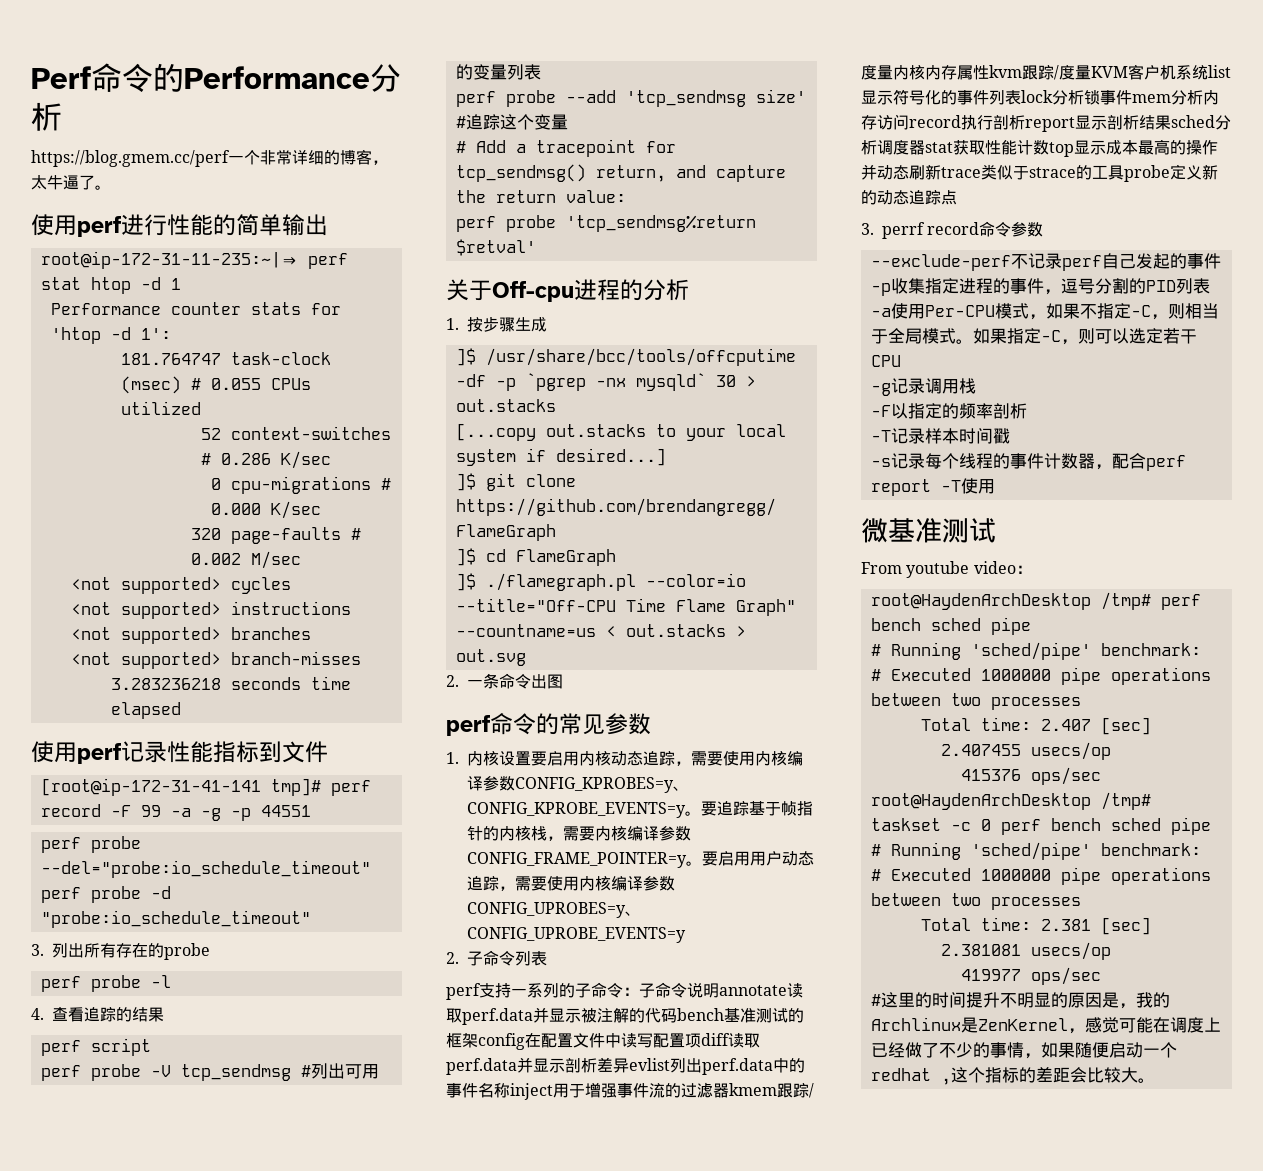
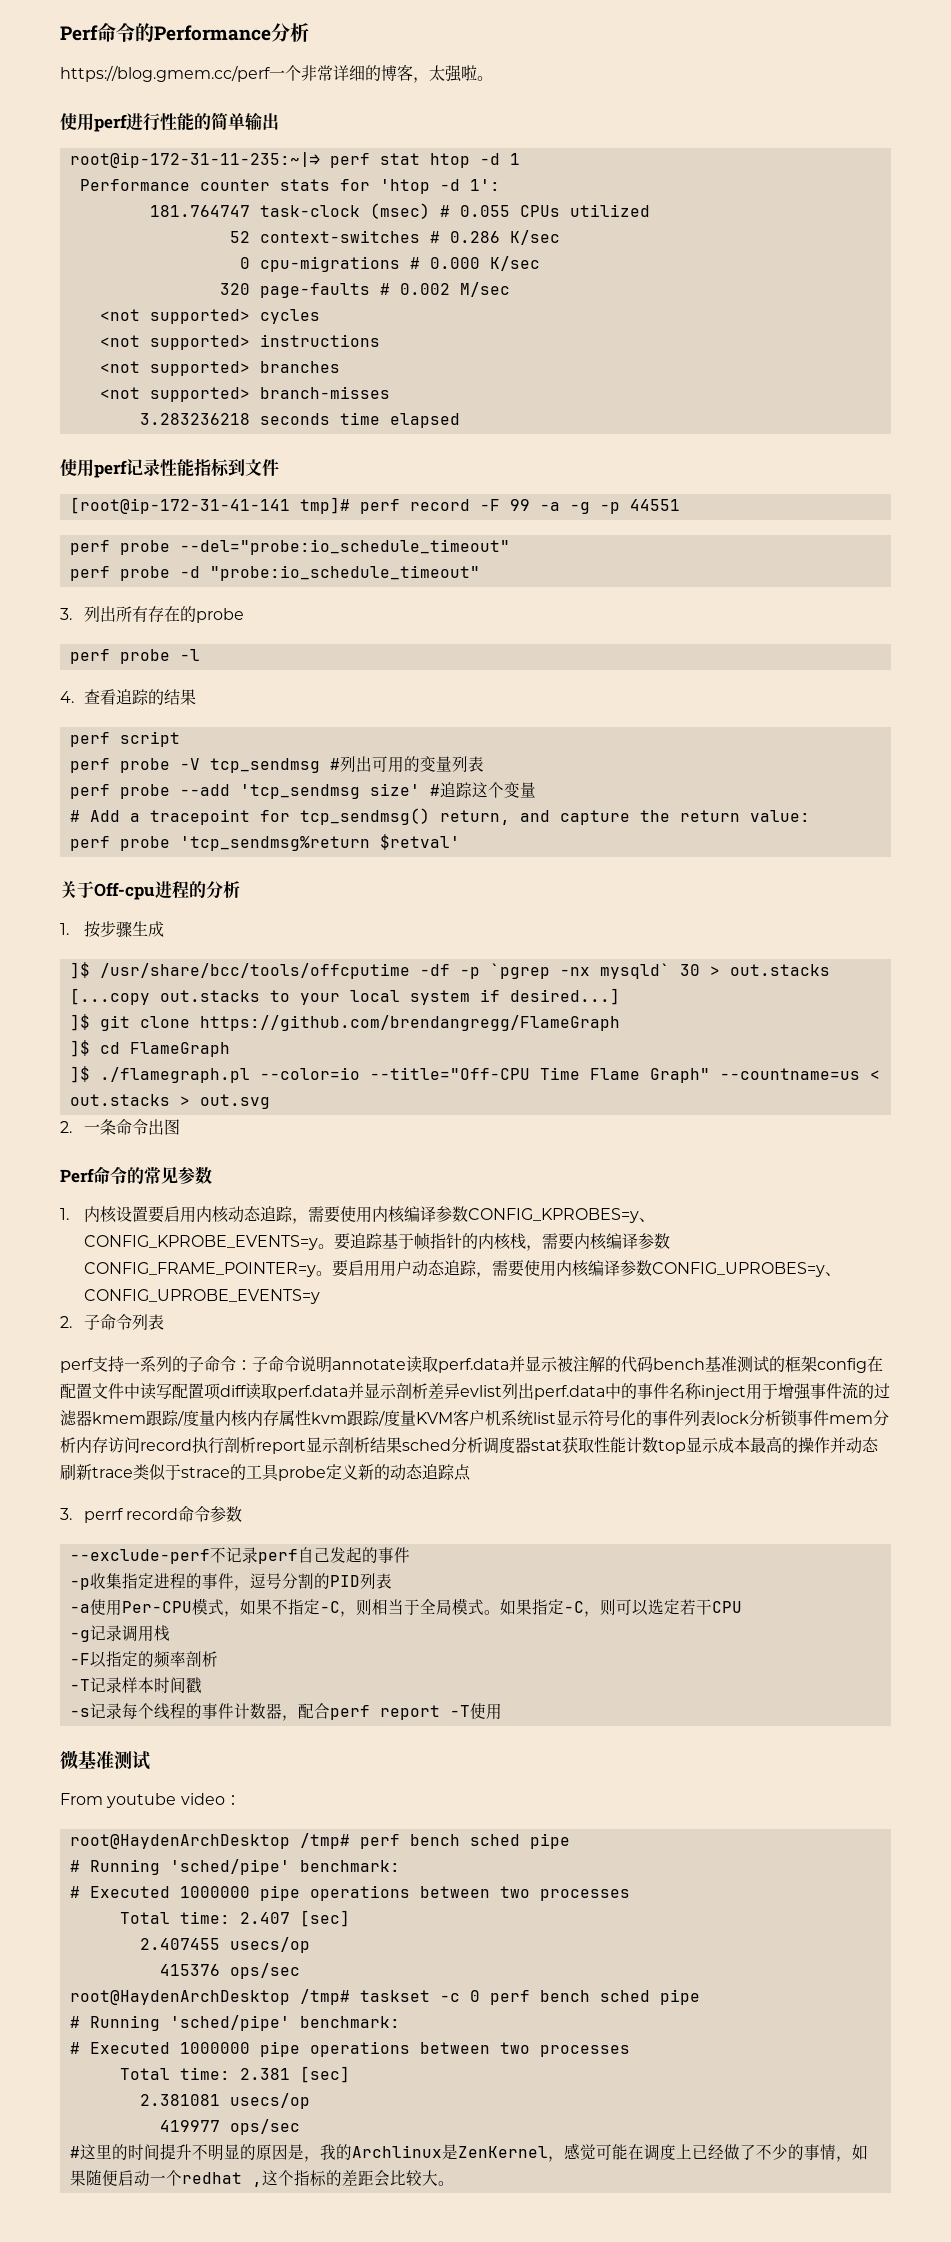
- https://blog.gmem.cc/perf一个非常详细的博客，太牛逼了。
+ https://blog.gmem.cc/perf一个非常详细的博客，太强啦。
- perf命令的常见参数
+ Perf命令的常见参数

